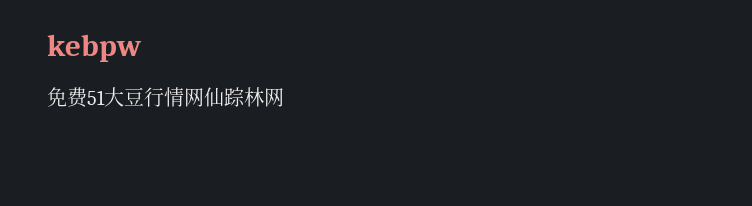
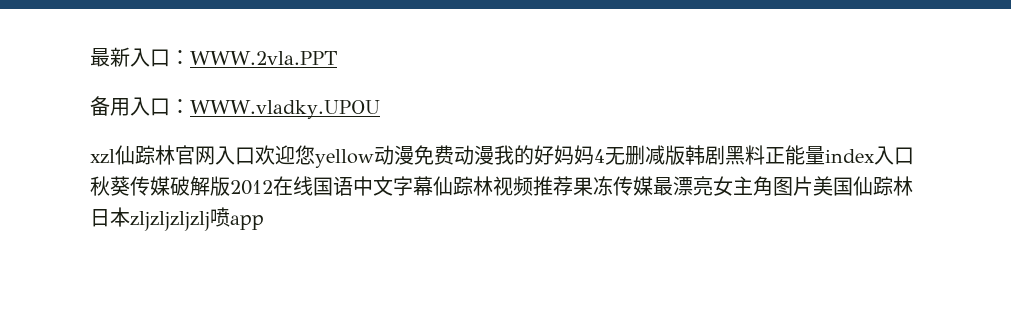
- kebpw
- 免费51大豆行情网仙踪林网
+ 最新入口：WWW.2vla.PPT
+ 备用入口：WWW.vladky.UPOU
+ xzl仙踪林官网入口欢迎您yellow动漫免费动漫我的好妈妈4无删减版韩剧黑料正能量index入口秋葵传媒破解版2012在线国语中文字幕仙踪林视频推荐果冻传媒最漂亮女主角图片美国仙踪林日本zljzljzljzlj喷app

